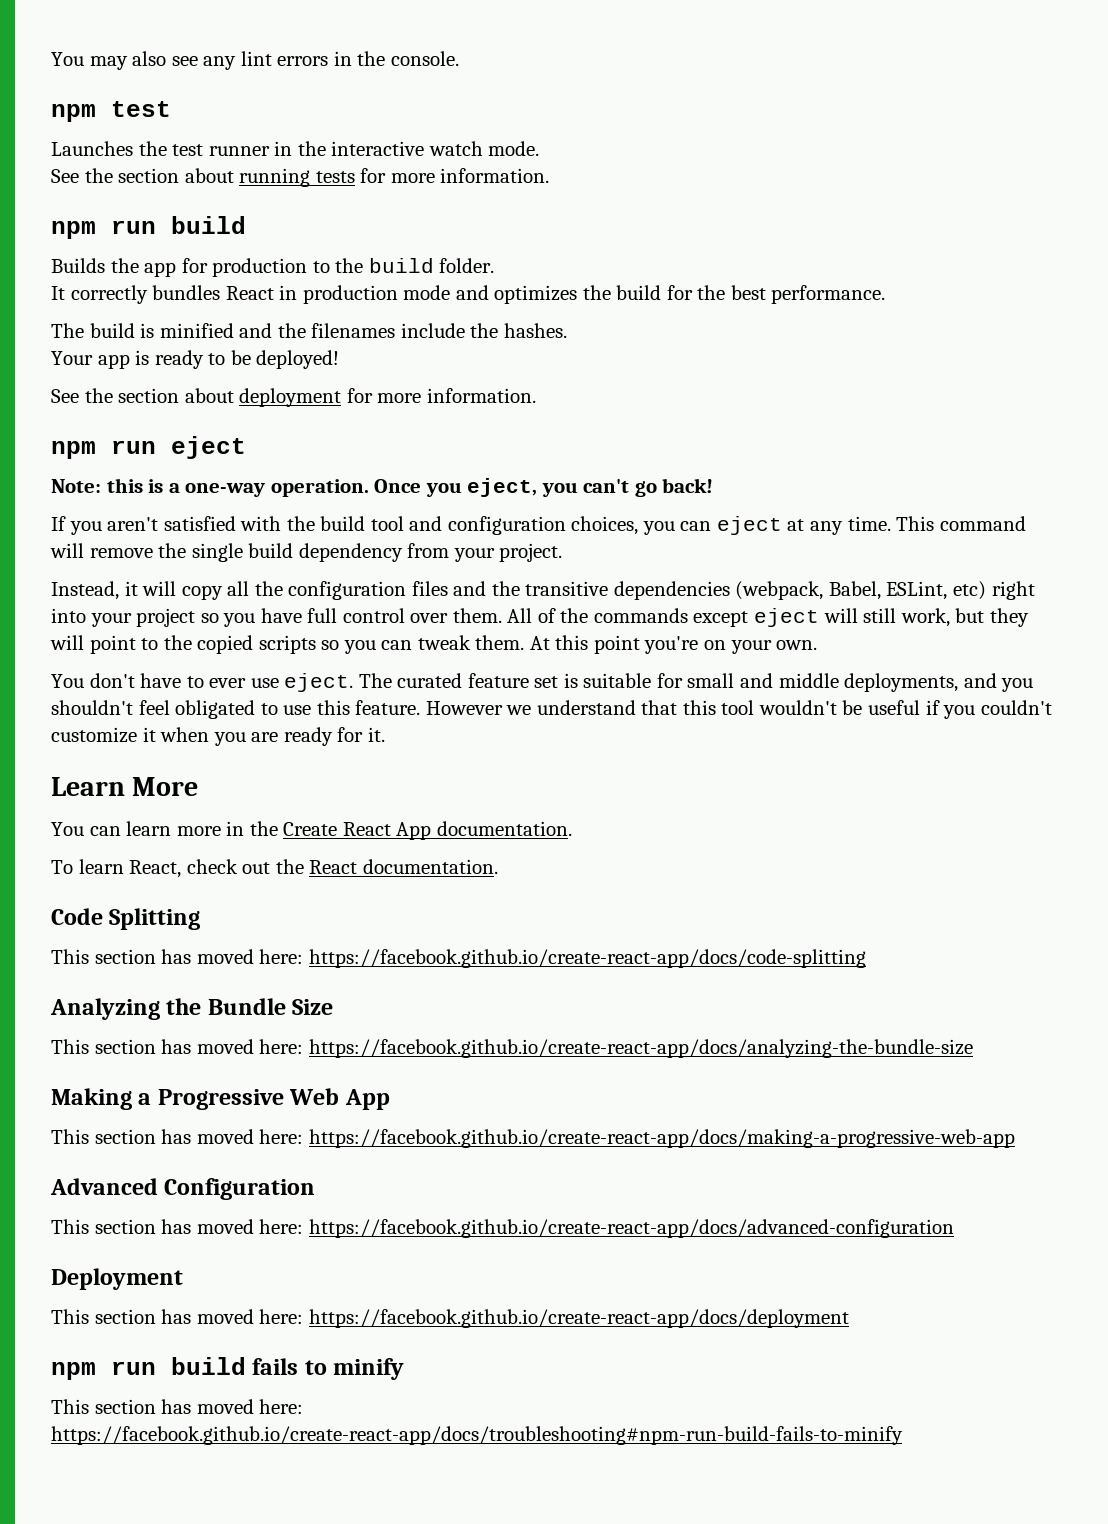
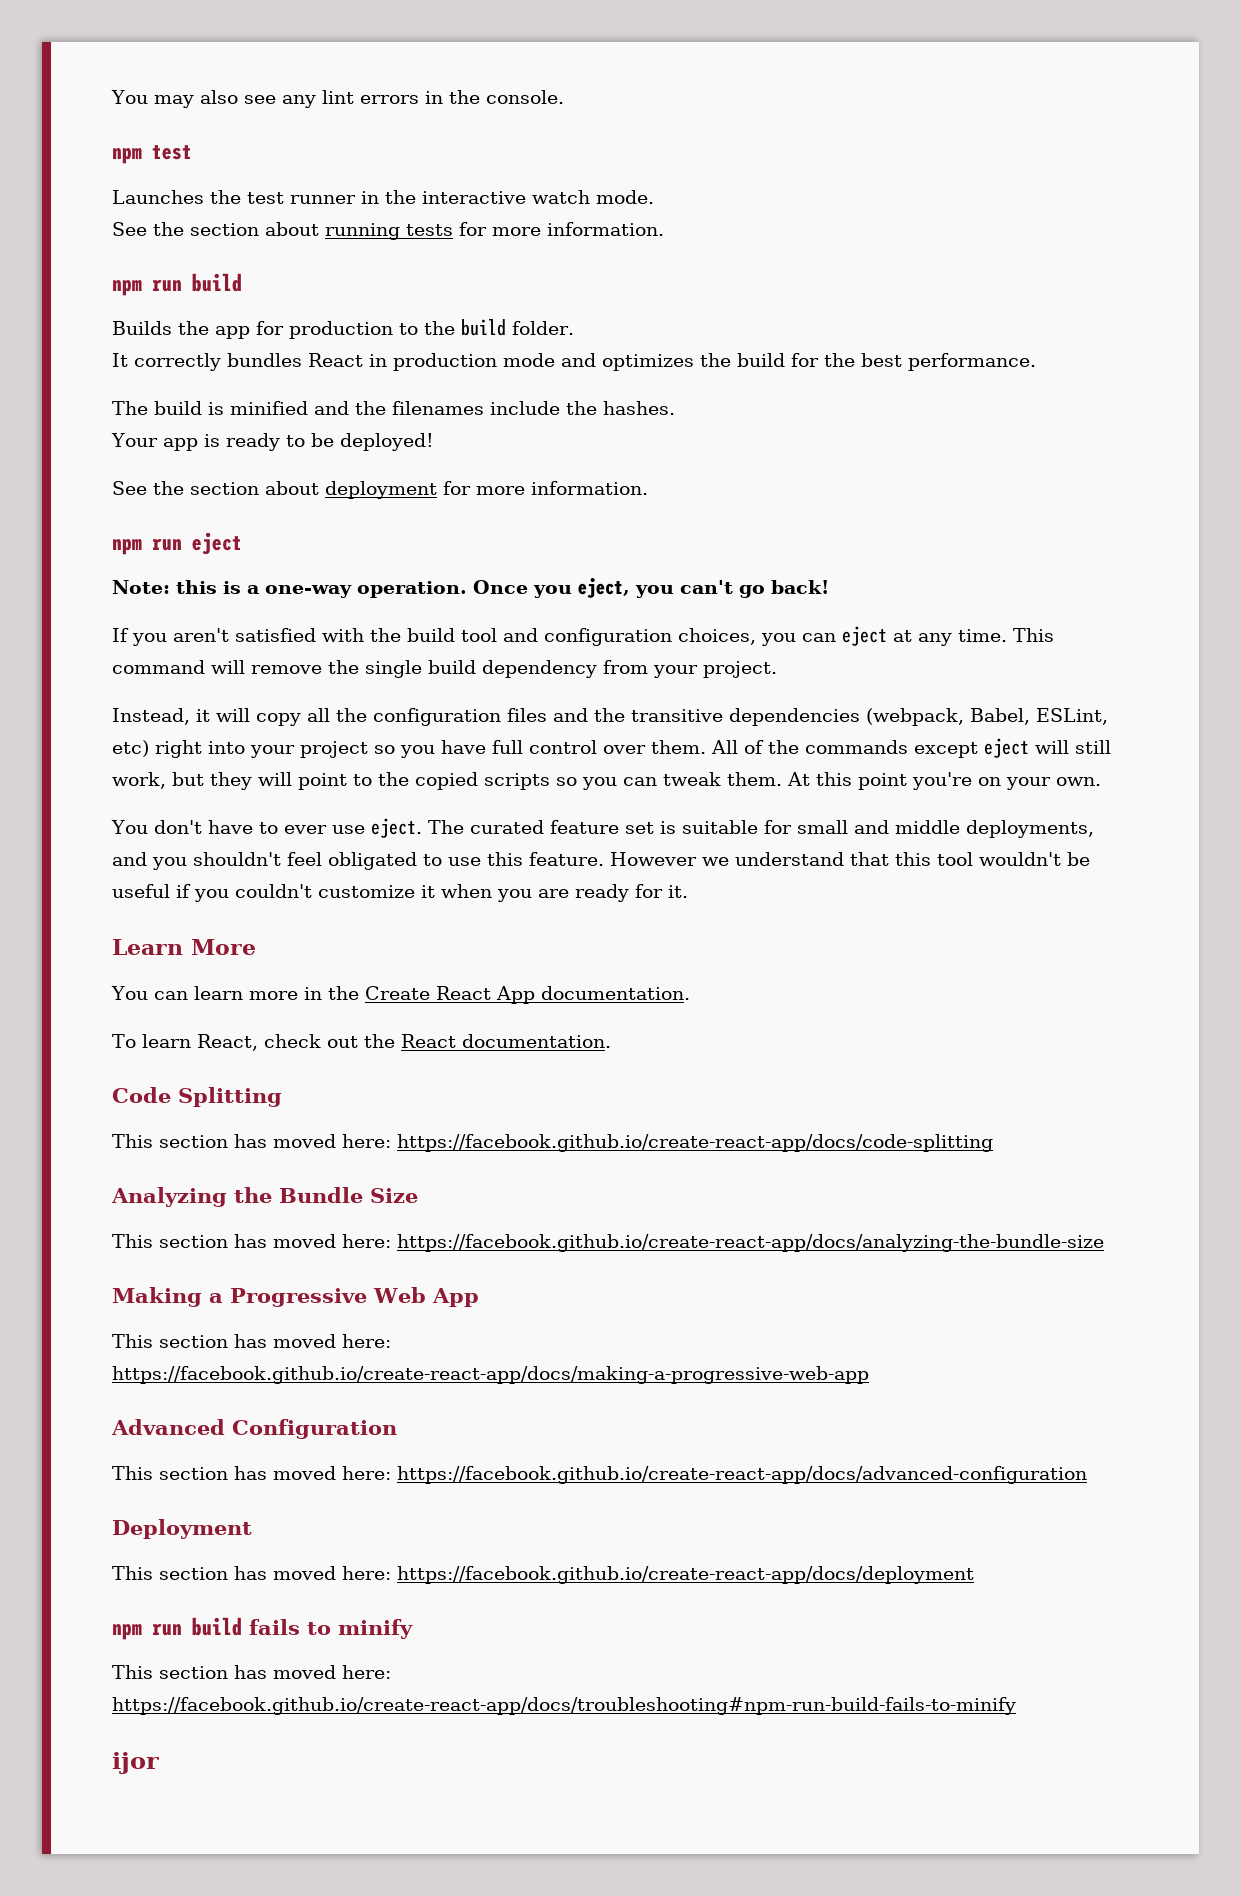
+ ijor

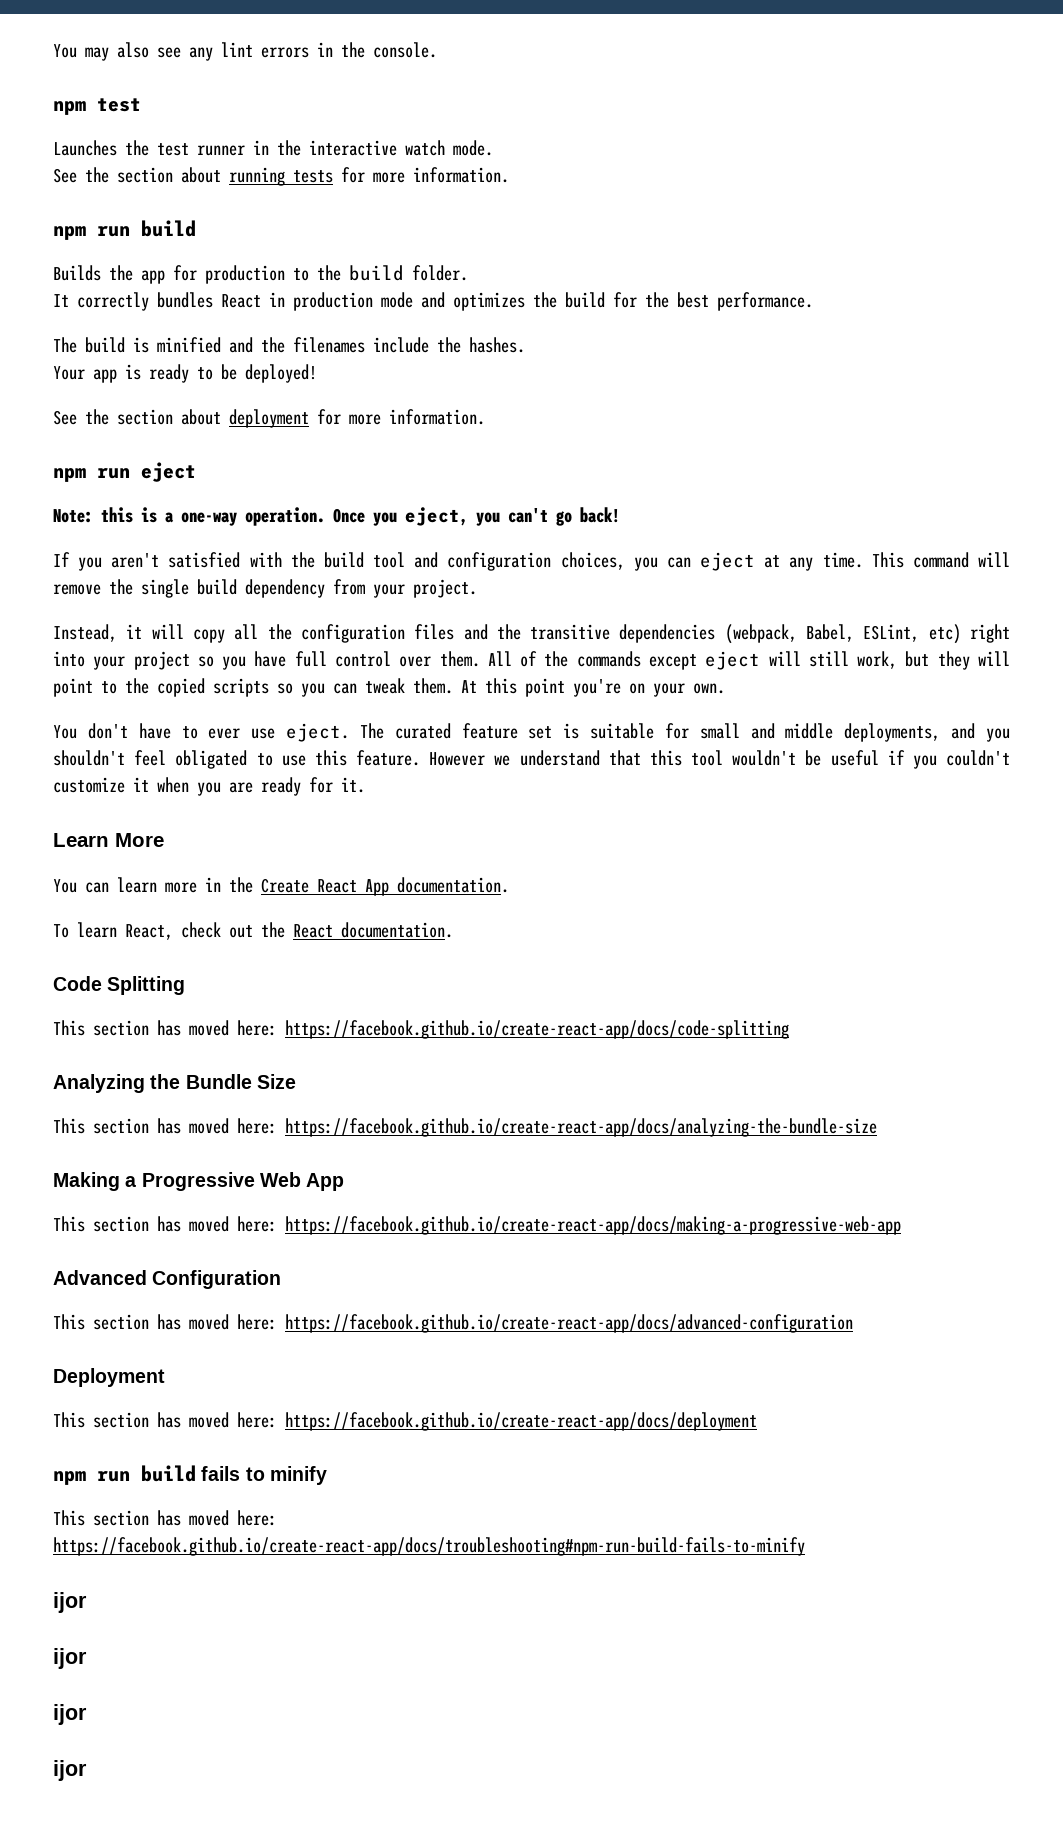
  This section has moved here: https://facebook.github.io/create-react-app/docs/troubleshooting#npm-run-build-fails-to-minify
+ ijor
+ ijor
+ ijor

